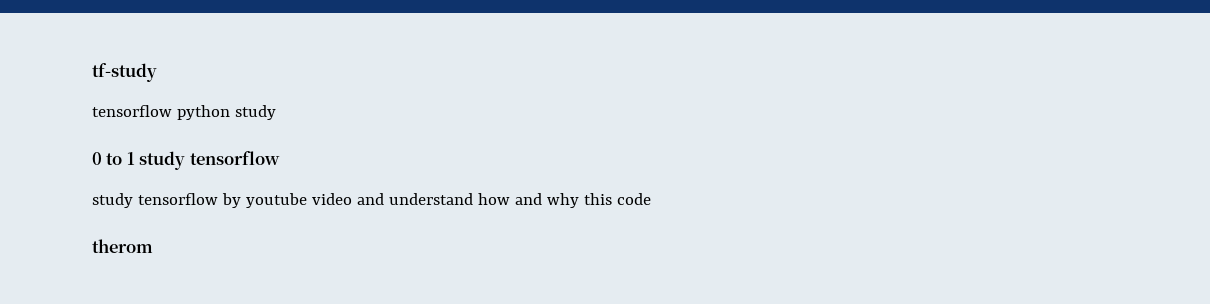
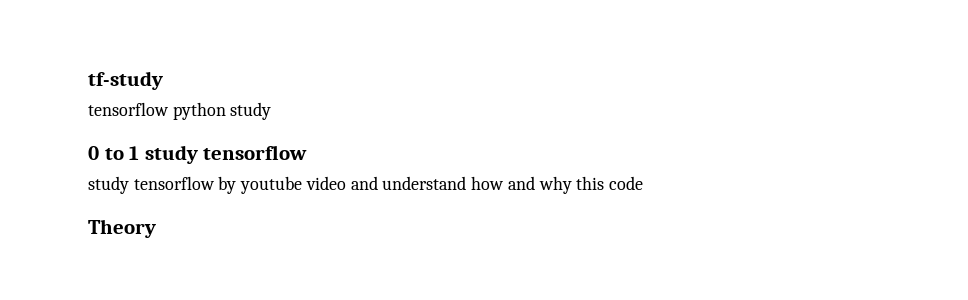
- therom
+ Theory

